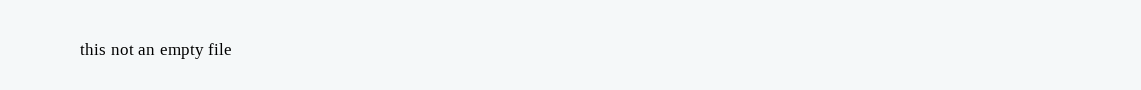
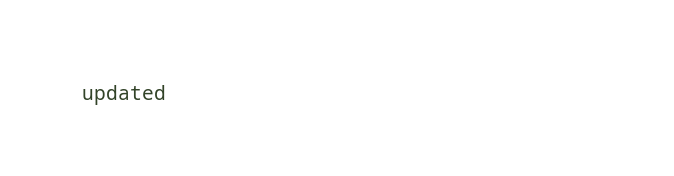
- this not an empty file
+ updated

